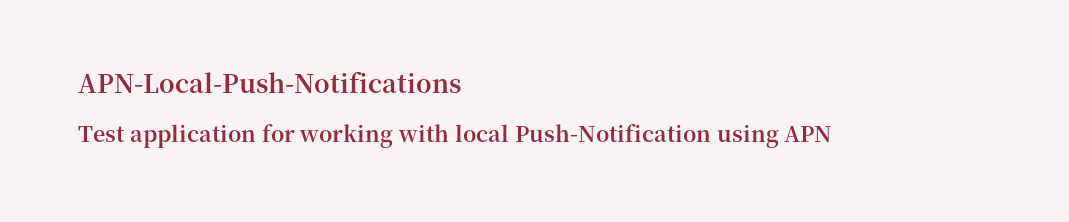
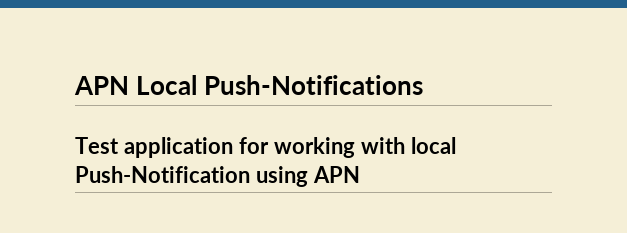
- APN-Local-Push-Notifications
+ APN Local Push-Notifications

